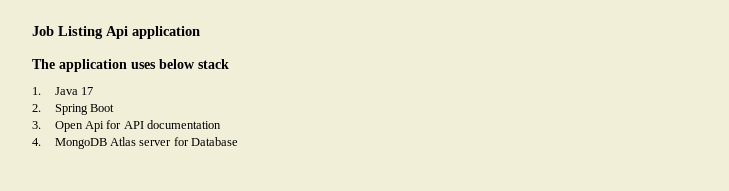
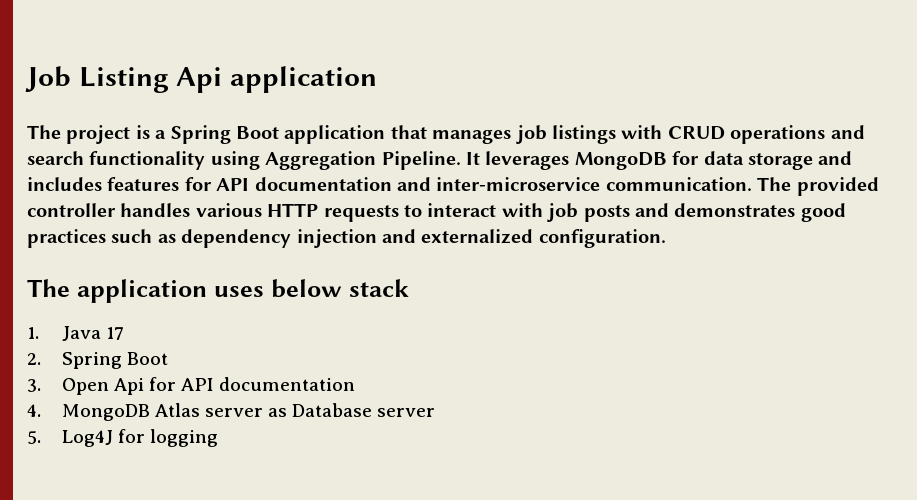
+ The project is a Spring Boot application that manages job listings with CRUD operations and search functionality using Aggregation Pipeline. It leverages MongoDB for data storage and includes features for API documentation and inter-microservice communication. The provided controller handles various HTTP requests to interact with job posts and demonstrates good practices such as dependency injection and externalized configuration.
- 4. MongoDB Atlas server for Database
+ 4. MongoDB Atlas server as Database server
+ 5. Log4J for logging

